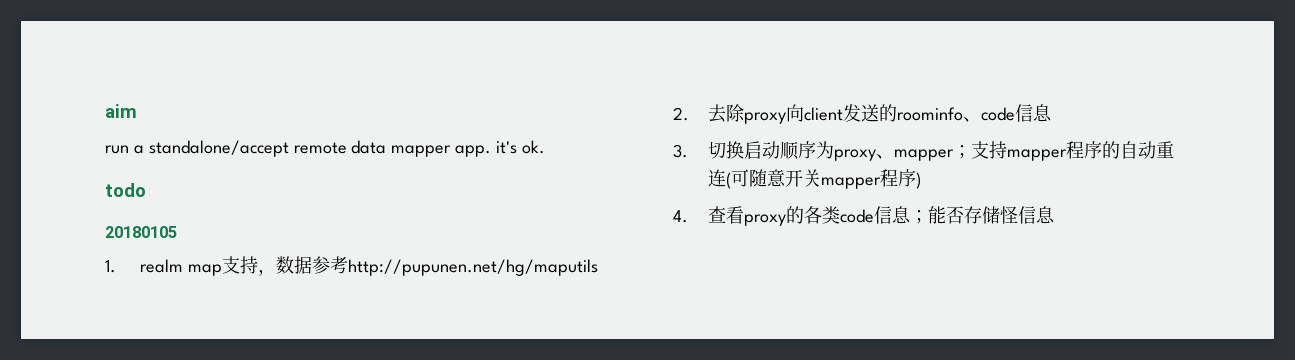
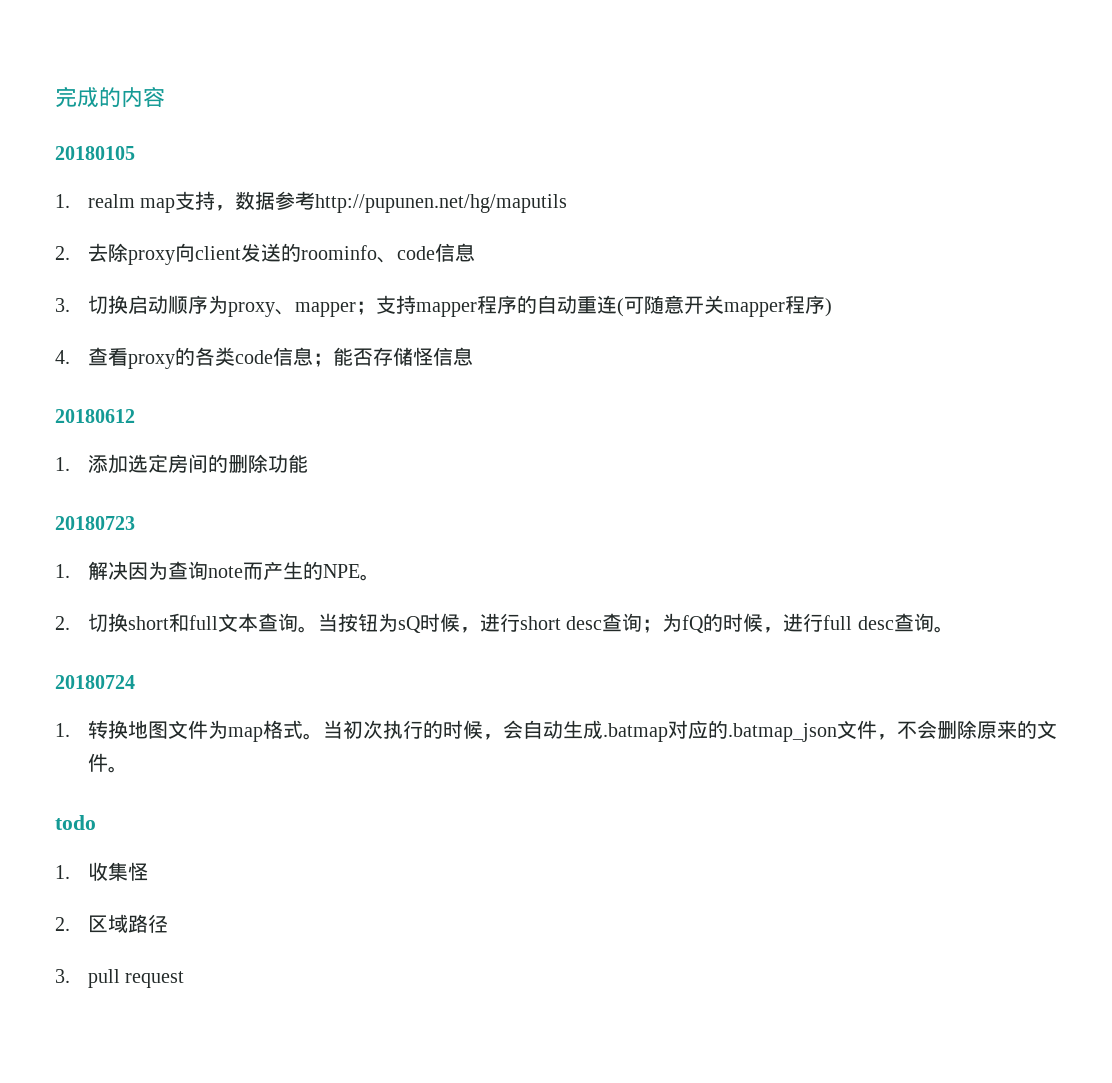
- aim
- run a standalone/accept remote data mapper app. it's ok.
- todo
+ 完成的内容
+ 20180612
+ 1.添加选定房间的删除功能
+ 20180723
+ 1.解决因为查询note而产生的NPE。
+ 2.切换short和full文本查询。当按钮为sQ时候，进行short desc查询；为fQ的时候，进行full desc查询。
+ 20180724
+ 1.转换地图文件为map格式。当初次执行的时候，会自动生成.batmap对应的.batmap_json文件，不会删除原来的文件。
+ todo
+ 1.收集怪
+ 2.区域路径
+ 3. pull request

